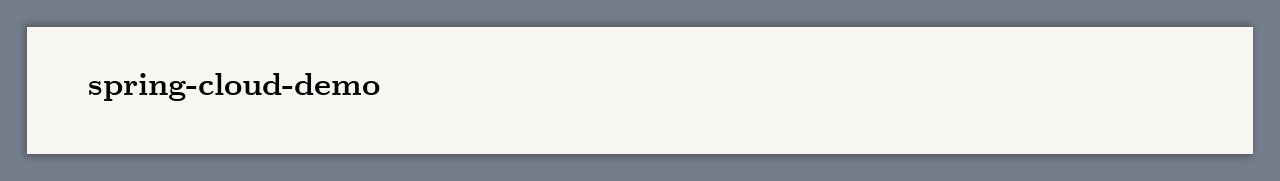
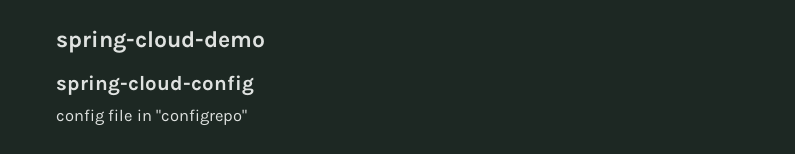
+ spring-cloud-config
+ config file in "configrepo"

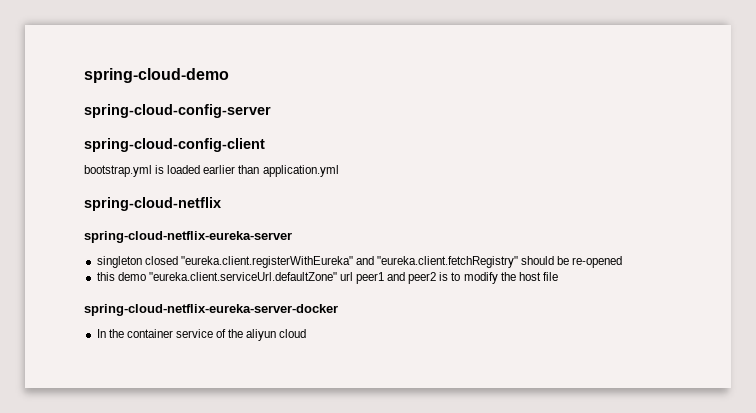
- spring-cloud-config
- config file in "configrepo"
+ spring-cloud-config-server
+ spring-cloud-config-client
+ bootstrap.yml is loaded earlier than application.yml
+ spring-cloud-netflix
+ spring-cloud-netflix-eureka-server
+ singleton closed "eureka.client.registerWithEureka" and "eureka.client.fetchRegistry" should be re-opened
+ this demo "eureka.client.serviceUrl.defaultZone" url peer1 and peer2 is to modify the host file
+ spring-cloud-netflix-eureka-server-docker
+ In the container service of the aliyun cloud

